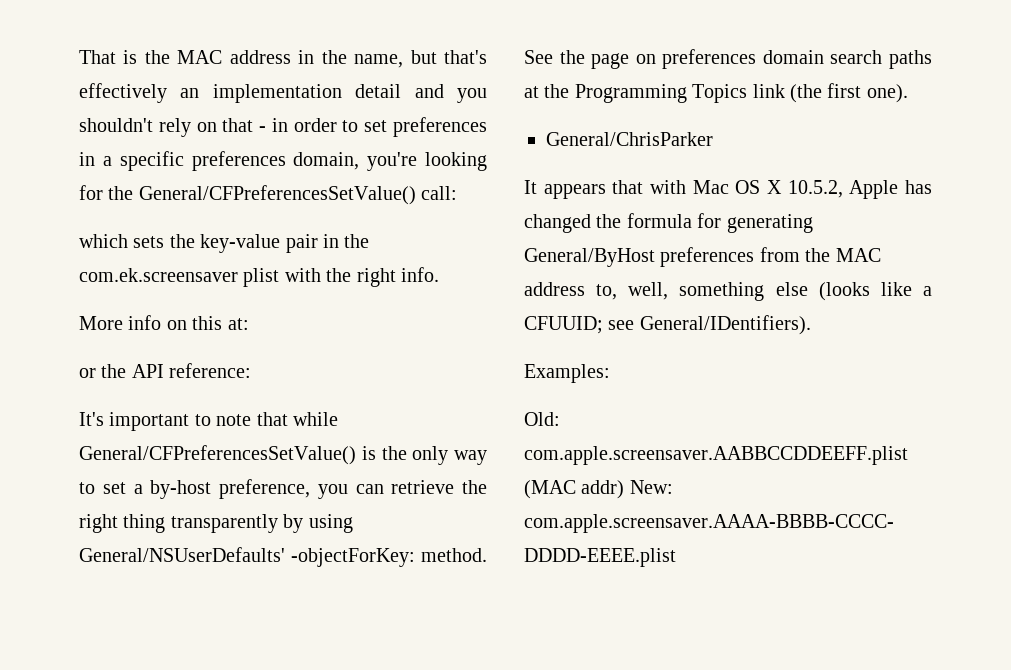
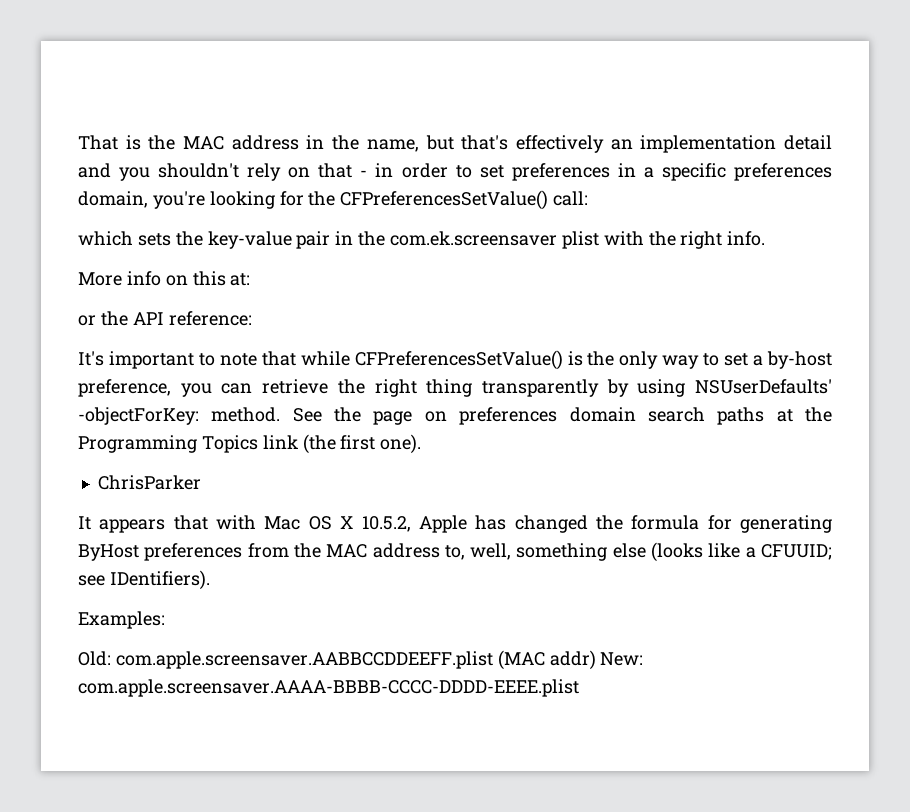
- That is the MAC address in the name, but that's effectively an implementation detail and you shouldn't rely on that - in order to set preferences in a specific preferences domain, you're looking for the General/CFPreferencesSetValue() call:
+ That is the MAC address in the name, but that's effectively an implementation detail and you shouldn't rely on that - in order to set preferences in a specific preferences domain, you're looking for the CFPreferencesSetValue() call:
- It's important to note that while General/CFPreferencesSetValue() is the only way to set a by-host preference, you can retrieve the right thing transparently by using General/NSUserDefaults' -objectForKey: method.
+ It's important to note that while CFPreferencesSetValue() is the only way to set a by-host preference, you can retrieve the right thing transparently by using NSUserDefaults' -objectForKey: method.
- General/ChrisParker
+ ChrisParker
- It appears that with Mac OS X 10.5.2, Apple has changed the formula for generating General/ByHost preferences from the MAC address to, well, something else (looks like a CFUUID; see General/IDentifiers).
+ It appears that with Mac OS X 10.5.2, Apple has changed the formula for generating ByHost preferences from the MAC address to, well, something else (looks like a CFUUID; see IDentifiers).

